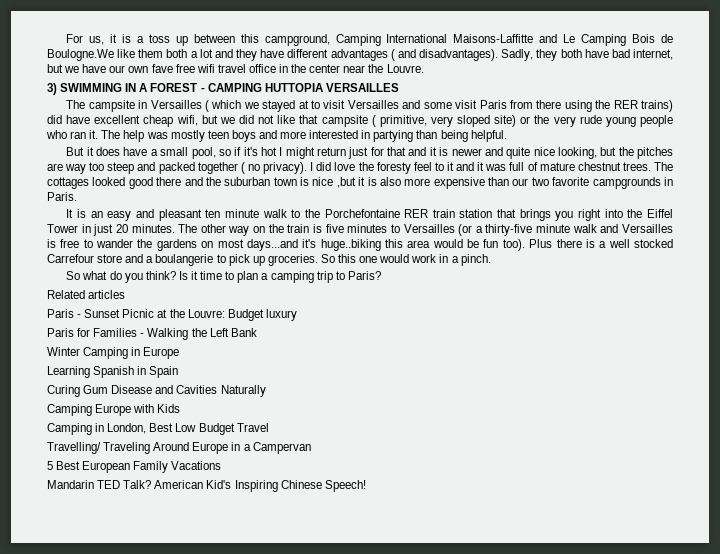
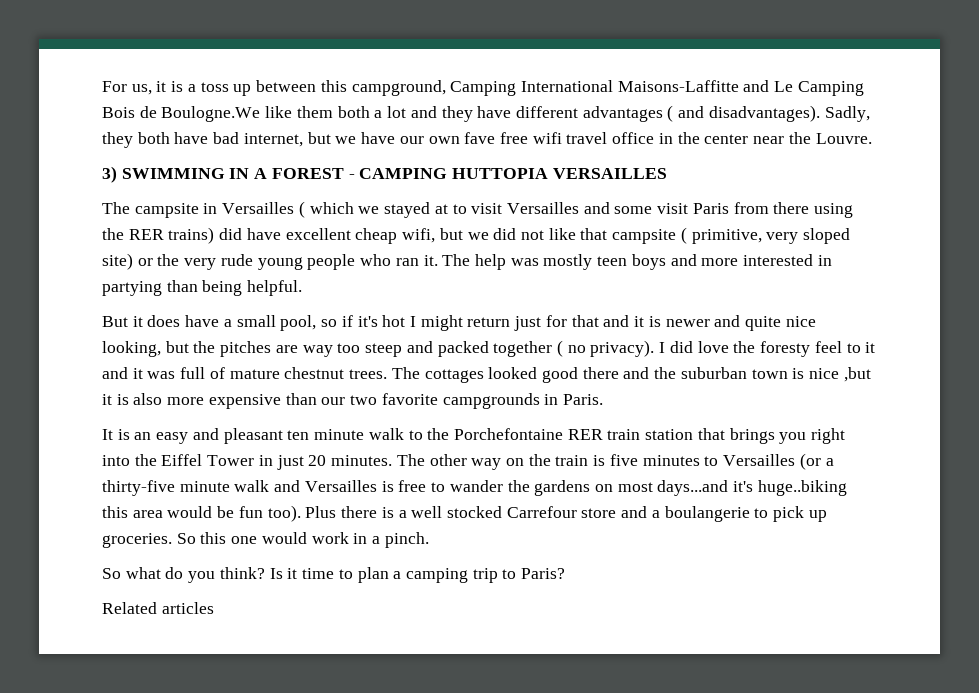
- Paris - Sunset Picnic at the Louvre: Budget luxury
- Paris for Families - Walking the Left Bank
- Winter Camping in Europe
- Learning Spanish in Spain
- Curing Gum Disease and Cavities Naturally
- Camping Europe with Kids
- Camping in London, Best Low Budget Travel
- Travelling/ Traveling Around Europe in a Campervan
- 5 Best European Family Vacations
- Mandarin TED Talk? American Kid's Inspiring Chinese Speech!

